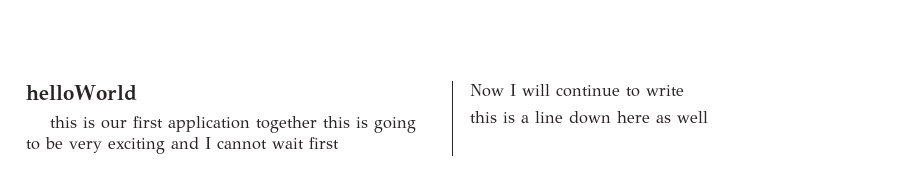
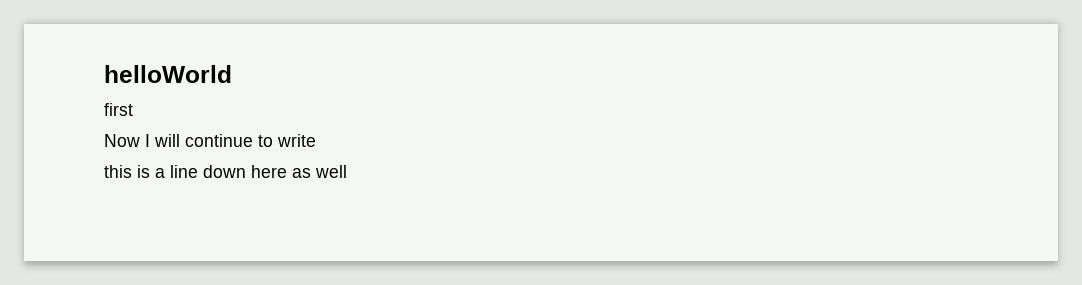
- this is our first application together this is going to be very exciting and I cannot wait first
+ first

